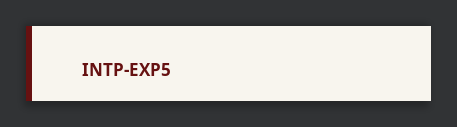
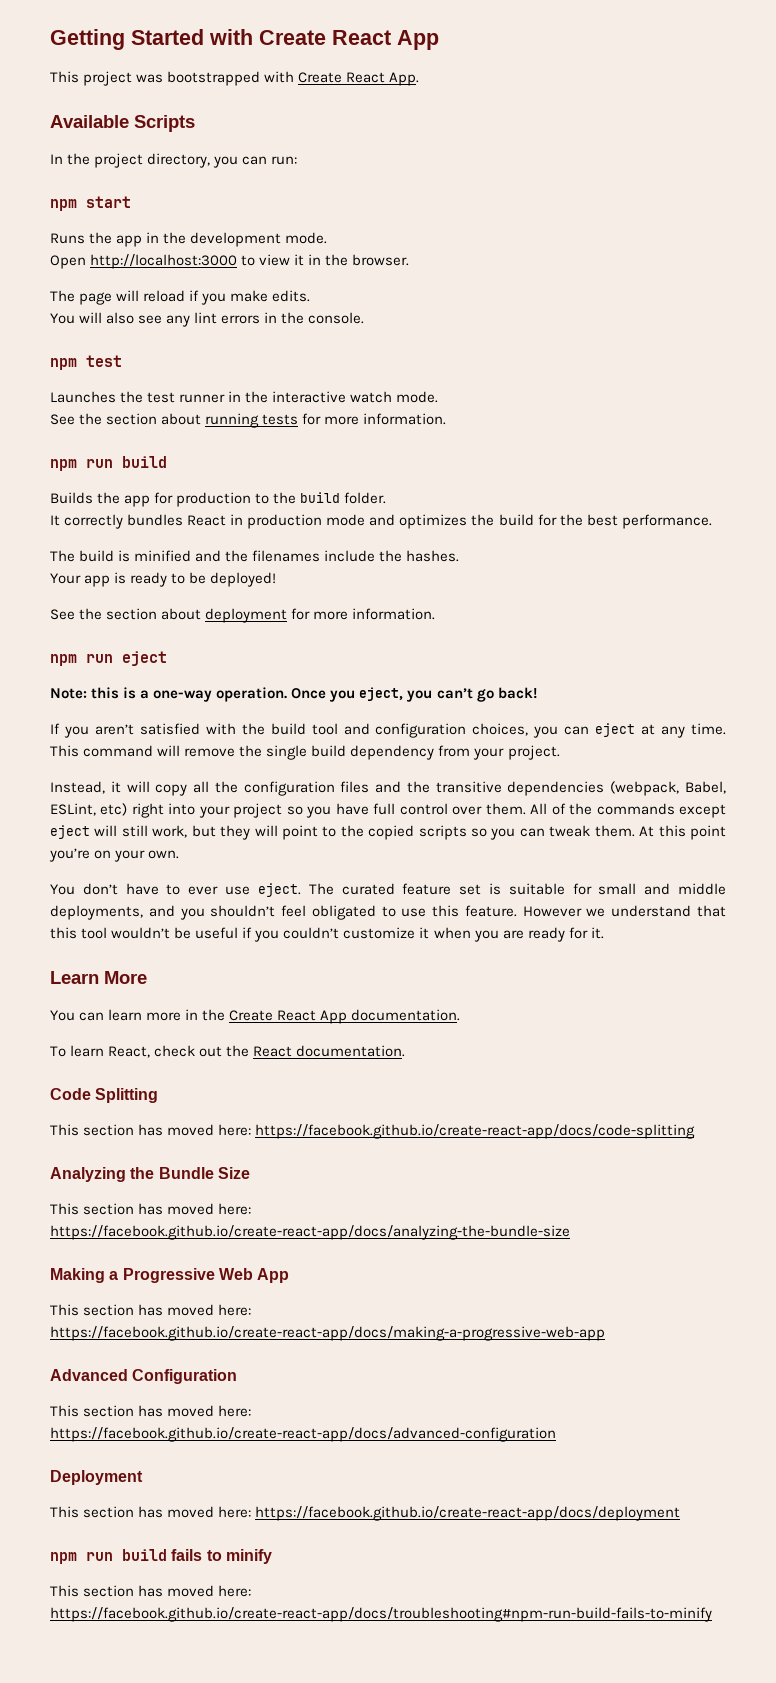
- INTP-EXP5
+ Getting Started with Create React App
+ This project was bootstrapped with Create React App.
+ Available Scripts
+ In the project directory, you can run:
+ npm start
+ Runs the app in the development mode.
+ Open http://localhost:3000 to view it in the browser.
+ The page will reload if you make edits.
+ You will also see any lint errors in the console.
+ npm test
+ Launches the test runner in the interactive watch mode.
+ See the section about running tests for more information.
+ npm run build
+ Builds the app for production to the build folder.
+ It correctly bundles React in production mode and optimizes the build for the best performance.
+ The build is minified and the filenames include the hashes.
+ Your app is ready to be deployed!
+ See the section about deployment for more information.
+ npm run eject
+ Note: this is a one-way operation. Once you eject, you can’t go back!
+ If you aren’t satisfied with the build tool and configuration choices, you can eject at any time. This command will remove the single build dependency from your project.
+ Instead, it will copy all the configuration files and the transitive dependencies (webpack, Babel, ESLint, etc) right into your project so you have full control over them. All of the commands except eject will still work, but they will point to the copied scripts so you can tweak them. At this point you’re on your own.
+ You don’t have to ever use eject. The curated feature set is suitable for small and middle deployments, and you shouldn’t feel obligated to use this feature. However we understand that this tool wouldn’t be useful if you couldn’t customize it when you are ready for it.
+ Learn More
+ You can learn more in the Create React App documentation.
+ To learn React, check out the React documentation.
+ Code Splitting
+ This section has moved here: https://facebook.github.io/create-react-app/docs/code-splitting
+ Analyzing the Bundle Size
+ This section has moved here: https://facebook.github.io/create-react-app/docs/analyzing-the-bundle-size
+ Making a Progressive Web App
+ This section has moved here: https://facebook.github.io/create-react-app/docs/making-a-progressive-web-app
+ Advanced Configuration
+ This section has moved here: https://facebook.github.io/create-react-app/docs/advanced-configuration
+ Deployment
+ This section has moved here: https://facebook.github.io/create-react-app/docs/deployment
+ npm run build fails to minify
+ This section has moved here: https://facebook.github.io/create-react-app/docs/troubleshooting#npm-run-build-fails-to-minify

